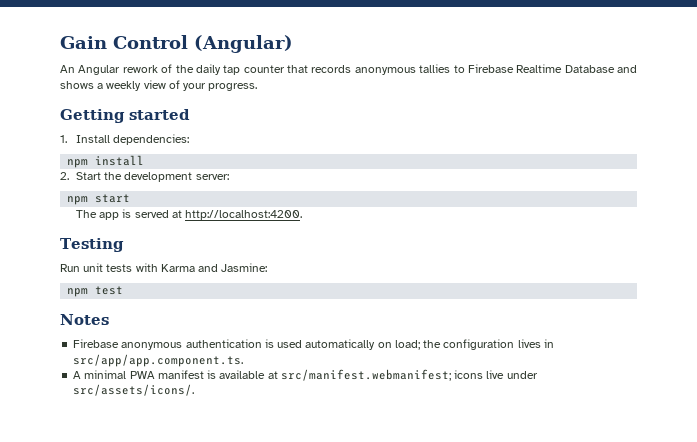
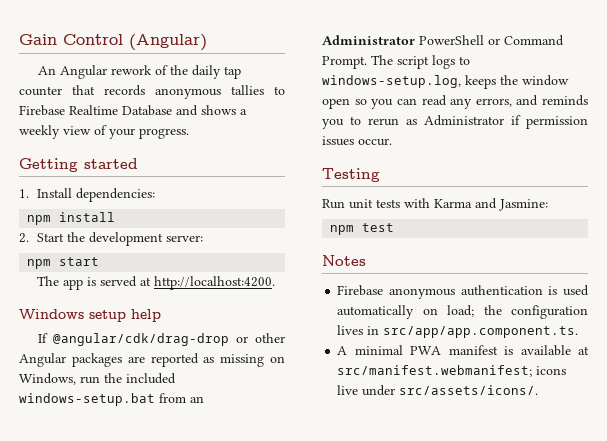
+ Windows setup help
+ If @angular/cdk/drag-drop or other Angular packages are reported as missing on Windows, run the included windows-setup.bat from an Administrator PowerShell or Command Prompt. The script logs to windows-setup.log, keeps the window open so you can read any errors, and reminds you to rerun as Administrator if permission issues occur.

